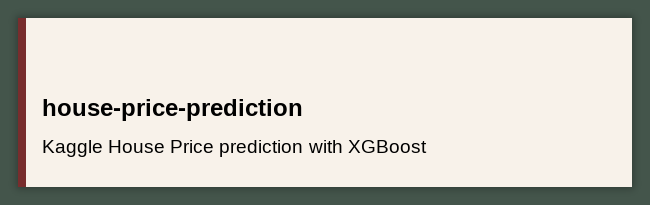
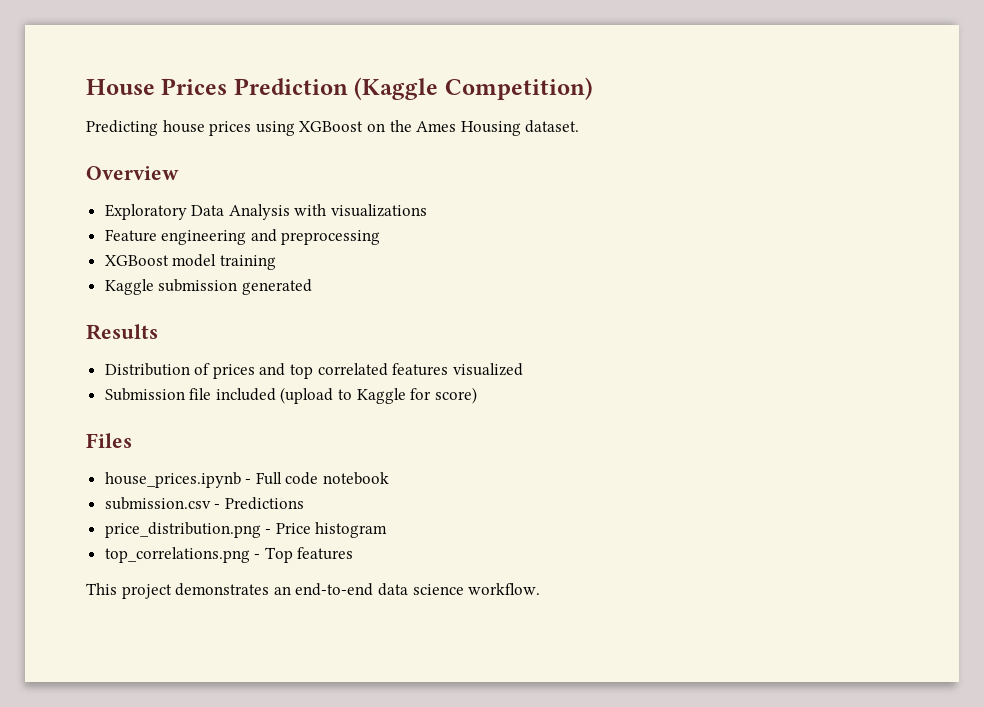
- house-price-prediction
- Kaggle House Price prediction with XGBoost
+ House Prices Prediction (Kaggle Competition)
+ Predicting house prices using XGBoost on the Ames Housing dataset.
+ Overview
+ Exploratory Data Analysis with visualizations
+ Feature engineering and preprocessing
+ XGBoost model training
+ Kaggle submission generated
+ Results
+ Distribution of prices and top correlated features visualized
+ Submission file included (upload to Kaggle for score)
+ Files
+ house_prices.ipynb - Full code notebook
+ submission.csv - Predictions
+ price_distribution.png - Price histogram
+ top_correlations.png - Top features
+ This project demonstrates an end-to-end data science workflow.

